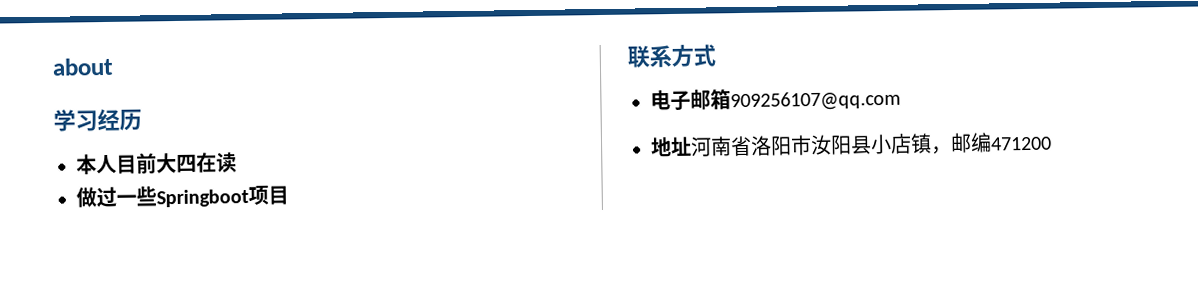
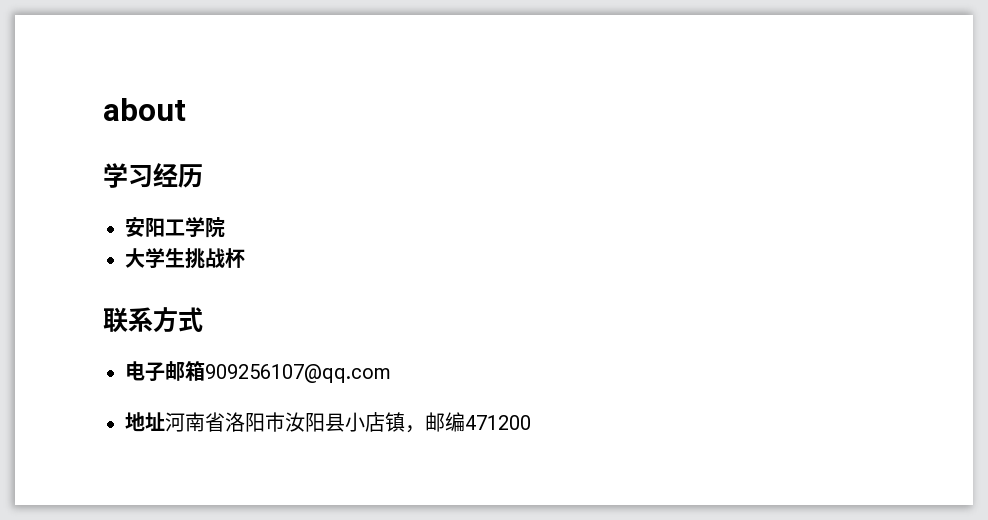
- 本人目前大四在读
- 做过一些Springboot项目
+ 安阳工学院
+ 大学生挑战杯

